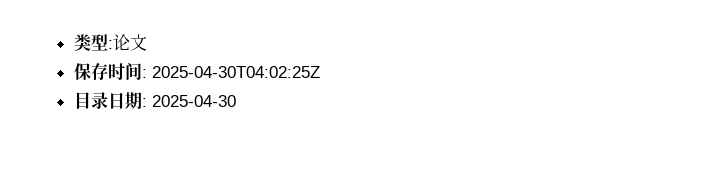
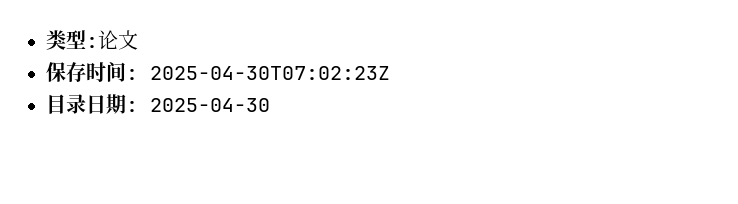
- 保存时间: 2025-04-30T04:02:25Z
+ 保存时间: 2025-04-30T07:02:23Z

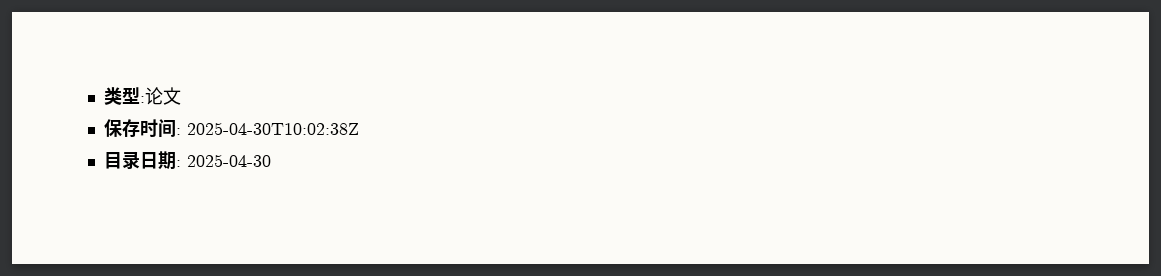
- 保存时间: 2025-04-30T07:02:23Z
+ 保存时间: 2025-04-30T10:02:38Z

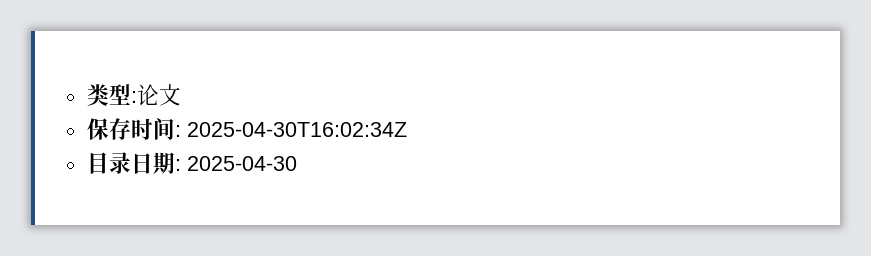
- 保存时间: 2025-04-30T10:02:38Z
+ 保存时间: 2025-04-30T16:02:34Z

